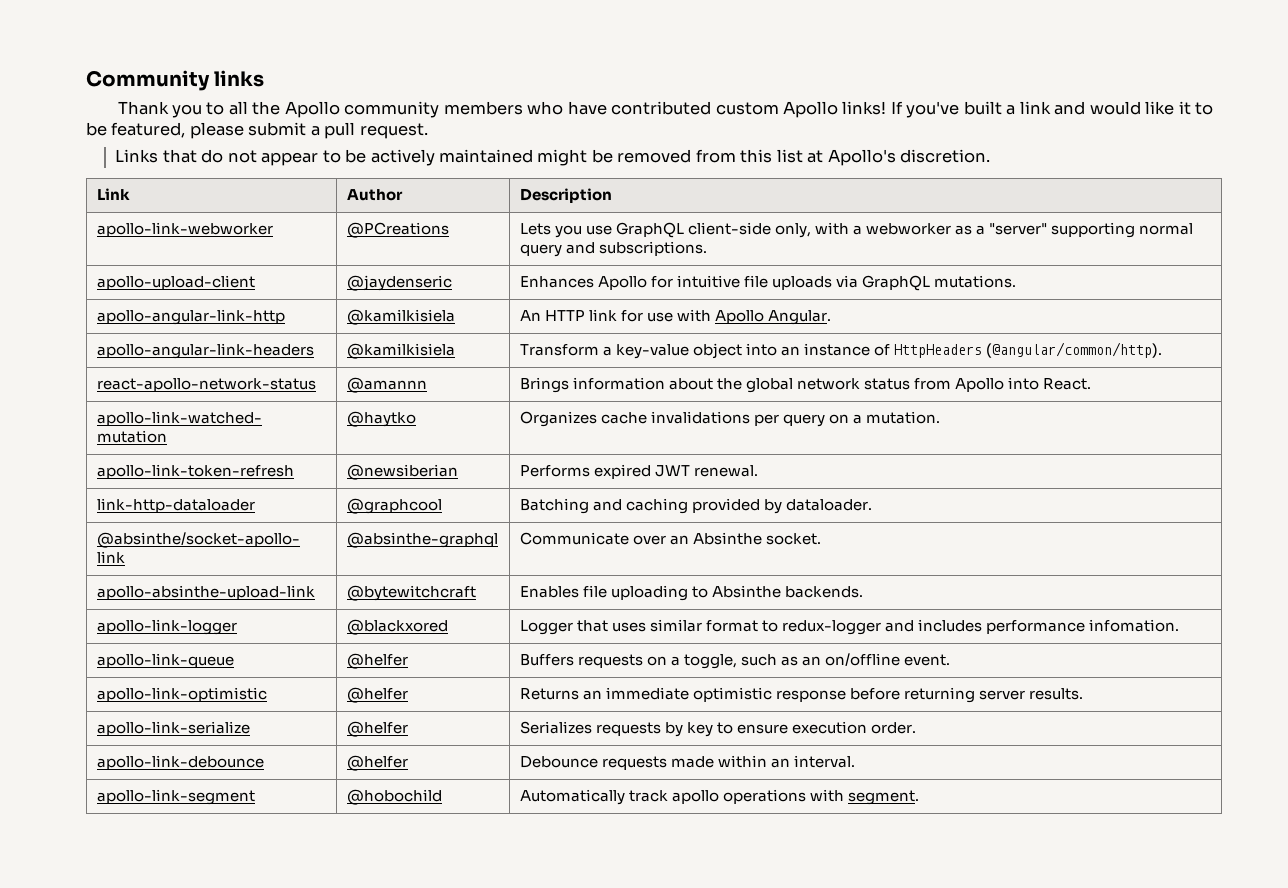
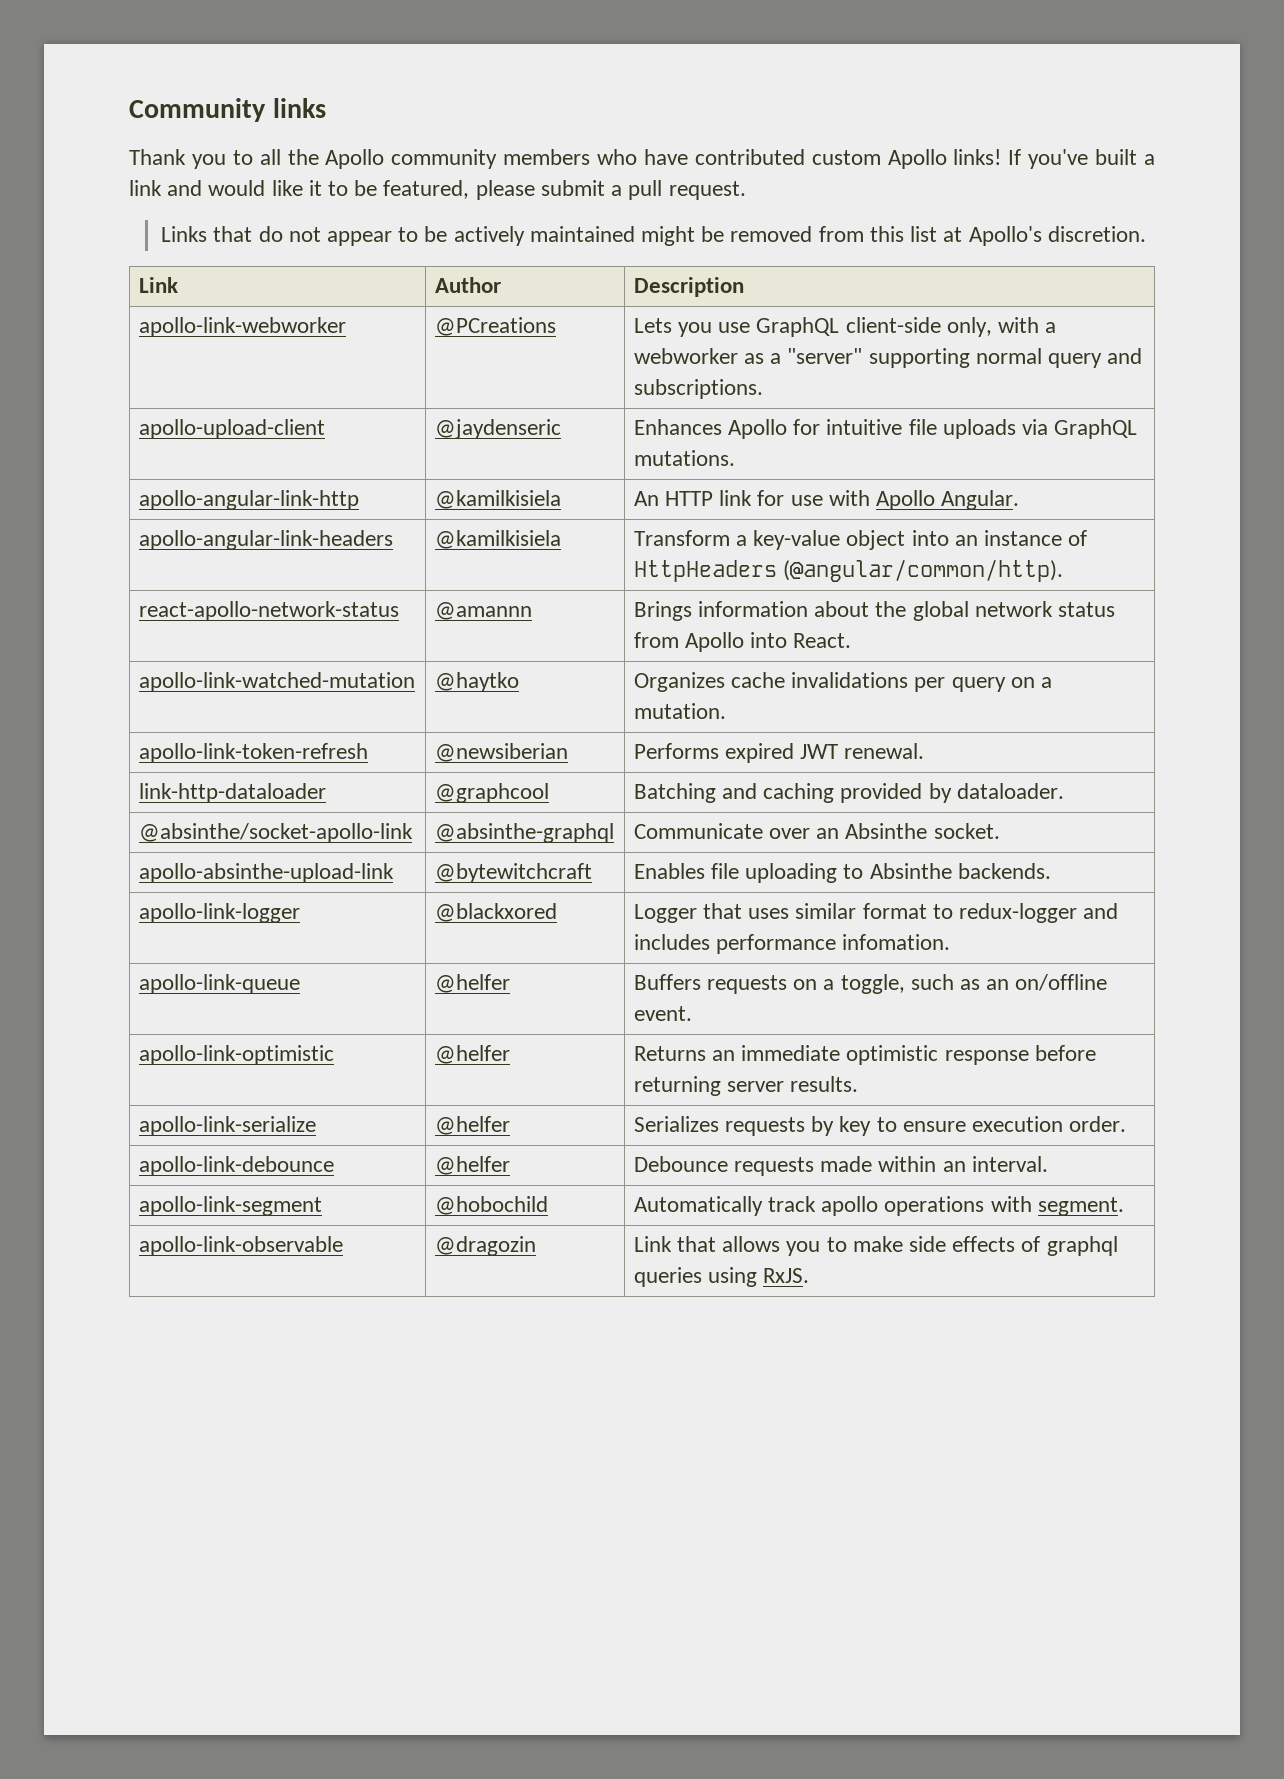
+ apollo-link-observable | @dragozin | Link that allows you to make side effects of graphql queries using RxJS.

